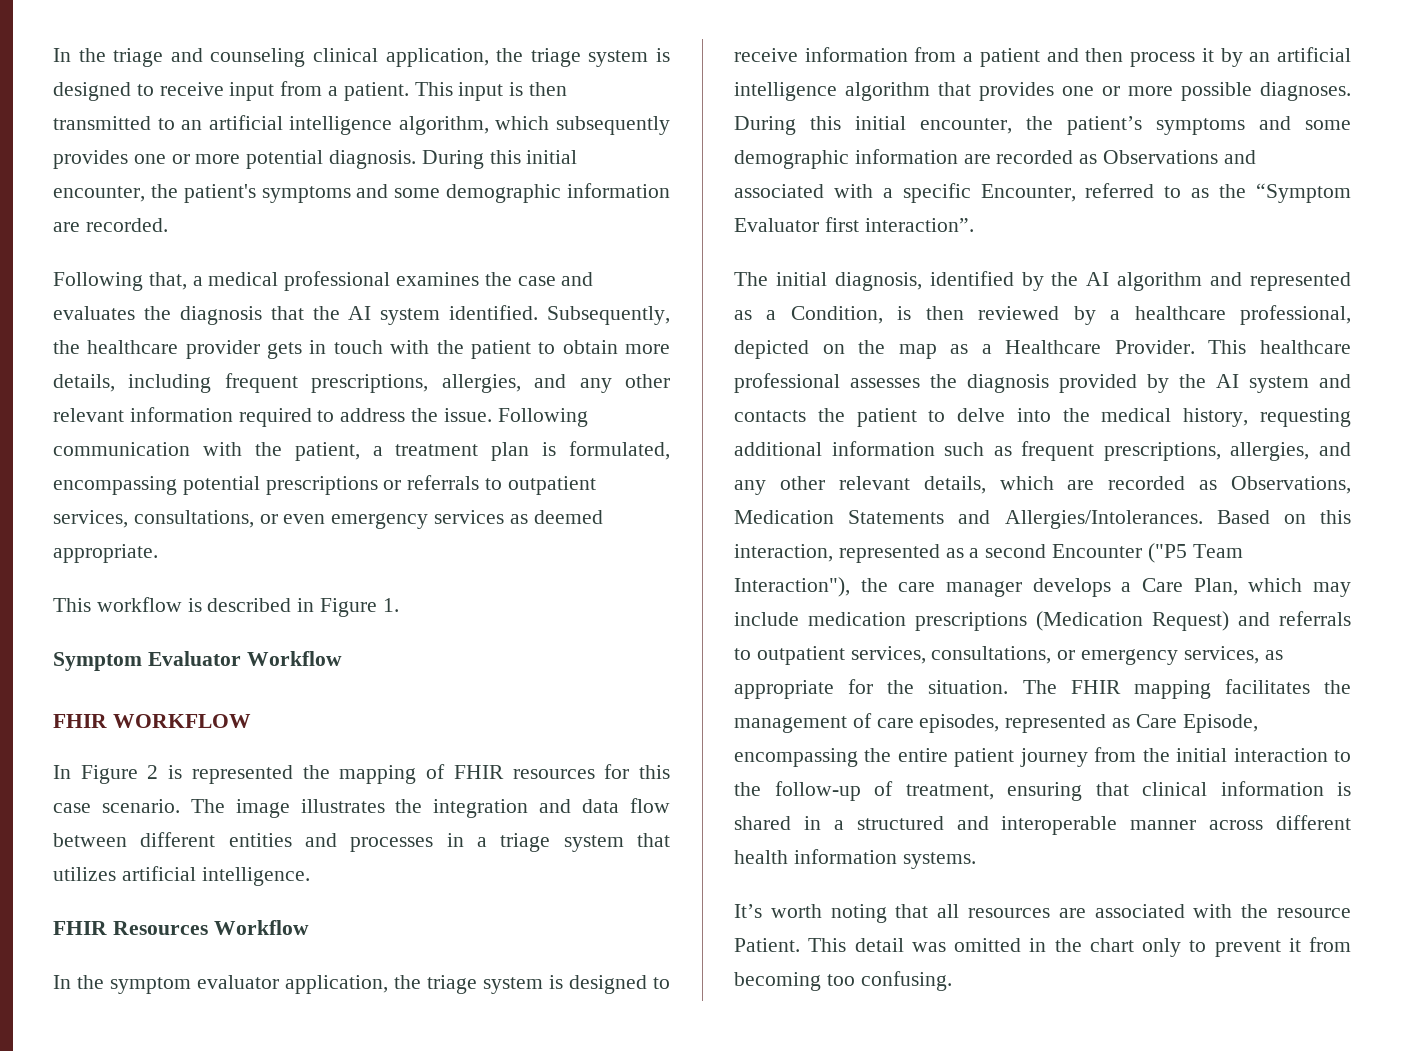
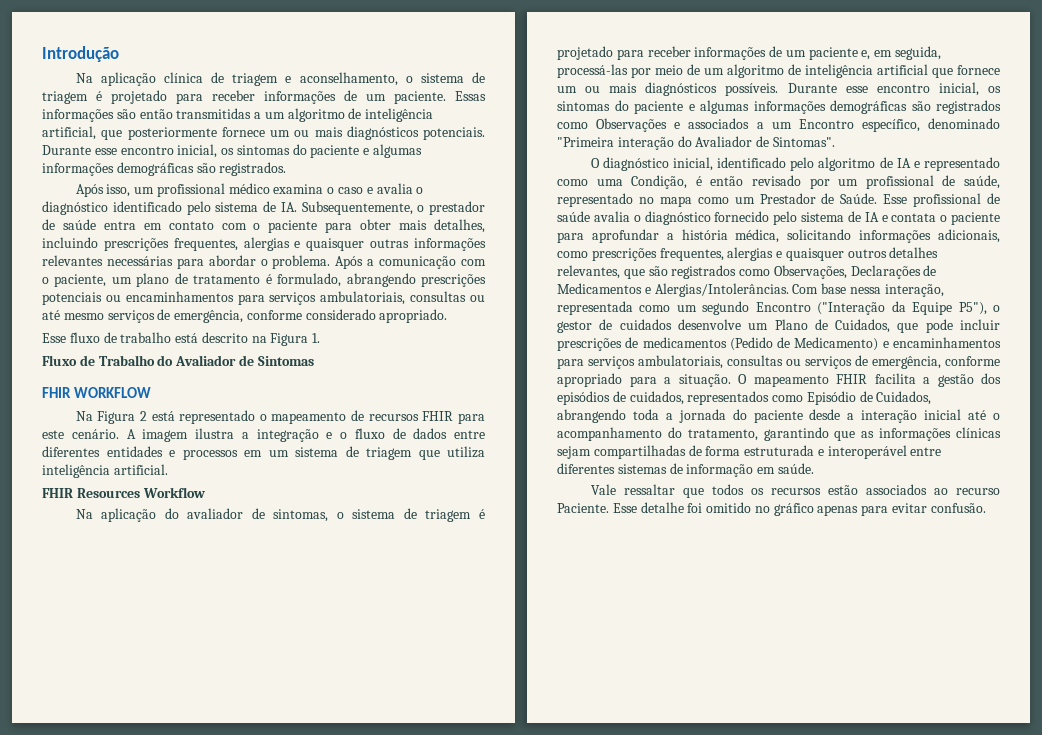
- In the triage and counseling clinical application, the triage system is designed to receive input from a patient. This input is then transmitted to an artificial intelligence algorithm, which subsequently provides one or more potential diagnosis. During this initial encounter, the patient's symptoms and some demographic information are recorded.
- Following that, a medical professional examines the case and evaluates the diagnosis that the AI system identified. Subsequently, the healthcare provider gets in touch with the patient to obtain more details, including frequent prescriptions, allergies, and any other relevant information required to address the issue. Following communication with the patient, a treatment plan is formulated, encompassing potential prescriptions or referrals to outpatient services, consultations, or even emergency services as deemed appropriate.
- This workflow is described in Figure 1.
- Symptom Evaluator Workflow
+ Introdução
+ Na aplicação clínica de triagem e aconselhamento, o sistema de triagem é projetado para receber informações de um paciente. Essas informações são então transmitidas a um algoritmo de inteligência artificial, que posteriormente fornece um ou mais diagnósticos potenciais. Durante esse encontro inicial, os sintomas do paciente e algumas informações demográficas são registrados.
+ Após isso, um profissional médico examina o caso e avalia o diagnóstico identificado pelo sistema de IA. Subsequentemente, o prestador de saúde entra em contato com o paciente para obter mais detalhes, incluindo prescrições frequentes, alergias e quaisquer outras informações relevantes necessárias para abordar o problema. Após a comunicação com o paciente, um plano de tratamento é formulado, abrangendo prescrições potenciais ou encaminhamentos para serviços ambulatoriais, consultas ou até mesmo serviços de emergência, conforme considerado apropriado.
+ Esse fluxo de trabalho está descrito na Figura 1.
+ Fluxo de Trabalho do Avaliador de Sintomas
  FHIR WORKFLOW
- In Figure 2 is represented the mapping of FHIR resources for this case scenario. The image illustrates the integration and data flow between different entities and processes in a triage system that utilizes artificial intelligence.
+ Na Figura 2 está representado o mapeamento de recursos FHIR para este cenário. A imagem ilustra a integração e o fluxo de dados entre diferentes entidades e processos em um sistema de triagem que utiliza inteligência artificial.
  FHIR Resources Workflow
- In the symptom evaluator application, the triage system is designed to receive information from a patient and then process it by an artificial intelligence algorithm that provides one or more possible diagnoses. During this initial encounter, the patient’s symptoms and some demographic information are recorded as Observations and associated with a specific Encounter, referred to as the “Symptom Evaluator first interaction”.
- The initial diagnosis, identified by the AI algorithm and represented as a Condition, is then reviewed by a healthcare professional, depicted on the map as a Healthcare Provider. This healthcare professional assesses the diagnosis provided by the AI system and contacts the patient to delve into the medical history, requesting additional information such as frequent prescriptions, allergies, and any other relevant details, which are recorded as Observations, Medication Statements and Allergies/Intolerances. Based on this interaction, represented as a second Encounter ("P5 Team Interaction"), the care manager develops a Care Plan, which may include medication prescriptions (Medication Request) and referrals to outpatient services, consultations, or emergency services, as appropriate for the situation. The FHIR mapping facilitates the management of care episodes, represented as Care Episode, encompassing the entire patient journey from the initial interaction to the follow-up of treatment, ensuring that clinical information is shared in a structured and interoperable manner across different health information systems.
- It’s worth noting that all resources are associated with the resource Patient. This detail was omitted in the chart only to prevent it from becoming too confusing.
+ Na aplicação do avaliador de sintomas, o sistema de triagem é projetado para receber informações de um paciente e, em seguida, processá-las por meio de um algoritmo de inteligência artificial que fornece um ou mais diagnósticos possíveis. Durante esse encontro inicial, os sintomas do paciente e algumas informações demográficas são registrados como Observações e associados a um Encontro específico, denominado "Primeira interação do Avaliador de Sintomas".
+ O diagnóstico inicial, identificado pelo algoritmo de IA e representado como uma Condição, é então revisado por um profissional de saúde, representado no mapa como um Prestador de Saúde. Esse profissional de saúde avalia o diagnóstico fornecido pelo sistema de IA e contata o paciente para aprofundar a história médica, solicitando informações adicionais, como prescrições frequentes, alergias e quaisquer outros detalhes relevantes, que são registrados como Observações, Declarações de Medicamentos e Alergias/Intolerâncias. Com base nessa interação, representada como um segundo Encontro ("Interação da Equipe P5"), o gestor de cuidados desenvolve um Plano de Cuidados, que pode incluir prescrições de medicamentos (Pedido de Medicamento) e encaminhamentos para serviços ambulatoriais, consultas ou serviços de emergência, conforme apropriado para a situação. O mapeamento FHIR facilita a gestão dos episódios de cuidados, representados como Episódio de Cuidados, abrangendo toda a jornada do paciente desde a interação inicial até o acompanhamento do tratamento, garantindo que as informações clínicas sejam compartilhadas de forma estruturada e interoperável entre diferentes sistemas de informação em saúde.
+ Vale ressaltar que todos os recursos estão associados ao recurso Paciente. Esse detalhe foi omitido no gráfico apenas para evitar confusão.

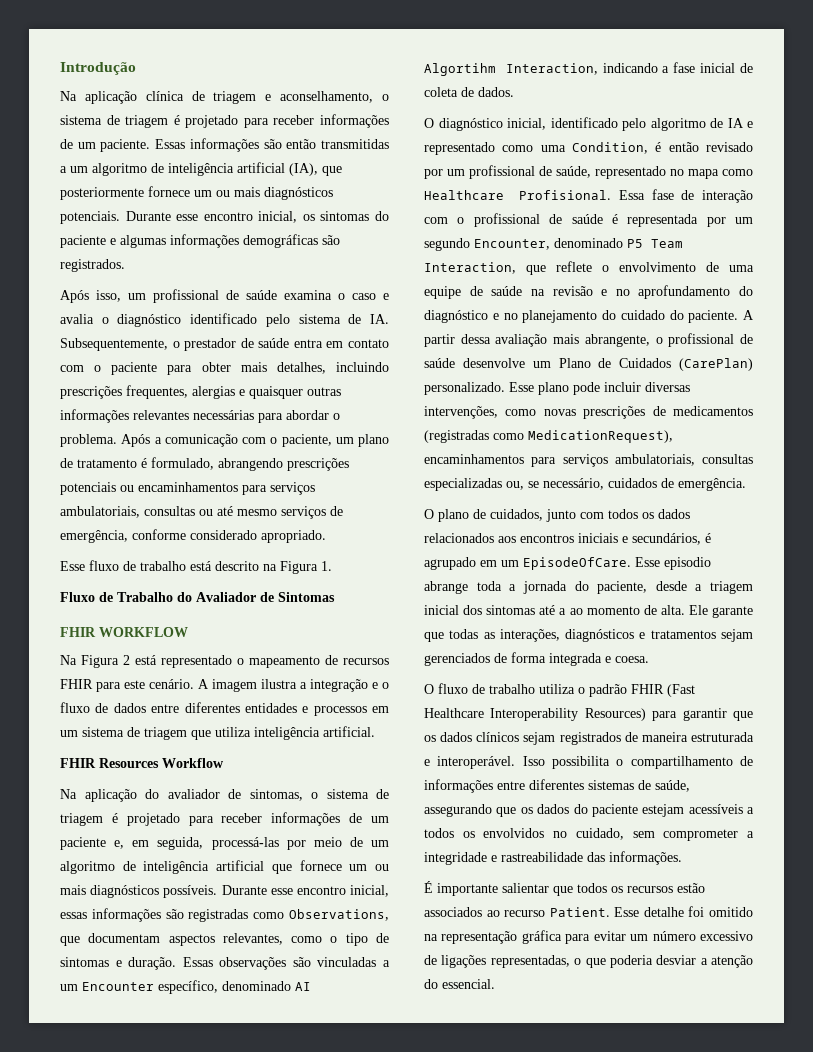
- Essas informações são então transmitidas a um algoritmo de inteligência artificial, que posteriormente fornece um ou mais diagnósticos potenciais.
+ Essas informações são então transmitidas a um algoritmo de inteligência artificial (IA), que posteriormente fornece um ou mais diagnósticos potenciais.
- Após isso, um profissional médico examina o caso e avalia o diagnóstico identificado pelo sistema de IA. Subsequentemente, o prestador de saúde entra em contato com o paciente para obter mais detalhes, incluindo prescrições frequentes, alergias e quaisquer outras informações relevantes necessárias para abordar o problema.
+ Após isso, um profissional de saúde examina o caso e avalia o diagnóstico identificado pelo sistema de IA. Subsequentemente, o prestador de saúde entra em contato com o paciente para obter mais detalhes, incluindo prescrições frequentes, alergias e quaisquer outras informações relevantes necessárias para abordar o problema.
- Durante esse encontro inicial, os sintomas do paciente e algumas informações demográficas são registrados como Observações e associados a um Encontro específico, denominado "Primeira interação do Avaliador de Sintomas".
+ Durante esse encontro inicial, essas informações são registradas como Observations, que documentam aspectos relevantes, como o tipo de sintomas e duração. Essas observações são vinculadas a um Encounter específico, denominado AI Algortihm Interaction, indicando a fase inicial de coleta de dados.
- O diagnóstico inicial, identificado pelo algoritmo de IA e representado como uma Condição, é então revisado por um profissional de saúde, representado no mapa como um Prestador de Saúde. Esse profissional de saúde avalia o diagnóstico fornecido pelo sistema de IA e contata o paciente para aprofundar a história médica, solicitando informações adicionais, como prescrições frequentes, alergias e quaisquer outros detalhes relevantes, que são registrados como Observações, Declarações de Medicamentos e Alergias/Intolerâncias. Com base nessa interação, representada como um segundo Encontro ("Interação da Equipe P5"), o gestor de cuidados desenvolve um Plano de Cuidados, que pode incluir prescrições de medicamentos (Pedido de Medicamento) e encaminhamentos para serviços ambulatoriais, consultas ou serviços de emergência, conforme apropriado para a situação. O mapeamento FHIR facilita a gestão dos episódios de cuidados, representados como Episódio de Cuidados, abrangendo toda a jornada do paciente desde a interação inicial até o acompanhamento do tratamento, garantindo que as informações clínicas sejam compartilhadas de forma estruturada e interoperável entre diferentes sistemas de informação em saúde.
- Vale ressaltar que todos os recursos estão associados ao recurso Paciente.
+ O diagnóstico inicial, identificado pelo algoritmo de IA e representado como uma Condition, é então revisado por um profissional de saúde, representado no mapa como Healthcare Profisional. Essa fase de interação com o profissional de saúde é representada por um segundo Encounter, denominado P5 Team Interaction, que reflete o envolvimento de uma equipe de saúde na revisão e no aprofundamento do diagnóstico e no planejamento do cuidado do paciente. A partir dessa avaliação mais abrangente, o profissional de saúde desenvolve um Plano de Cuidados (CarePlan) personalizado. Esse plano pode incluir diversas intervenções, como novas prescrições de medicamentos (registradas como MedicationRequest), encaminhamentos para serviços ambulatoriais, consultas especializadas ou, se necessário, cuidados de emergência.
+ O plano de cuidados, junto com todos os dados relacionados aos encontros iniciais e secundários, é agrupado em um EpisodeOfCare. Esse episodio abrange toda a jornada do paciente, desde a triagem inicial dos sintomas até a ao momento de alta. Ele garante que todas as interações, diagnósticos e tratamentos sejam gerenciados de forma integrada e coesa.
+ O fluxo de trabalho utiliza o padrão FHIR (Fast Healthcare Interoperability Resources) para garantir que os dados clínicos sejam registrados de maneira estruturada e interoperável. Isso possibilita o compartilhamento de informações entre diferentes sistemas de saúde, assegurando que os dados do paciente estejam acessíveis a todos os envolvidos no cuidado, sem comprometer a integridade e rastreabilidade das informações.
+ É importante salientar que todos os recursos estão associados ao recurso Patient.
- Esse detalhe foi omitido no gráfico apenas para evitar confusão.
+ Esse detalhe foi omitido na representação gráfica para evitar um número excessivo de ligações representadas, o que poderia desviar a atenção do essencial.

